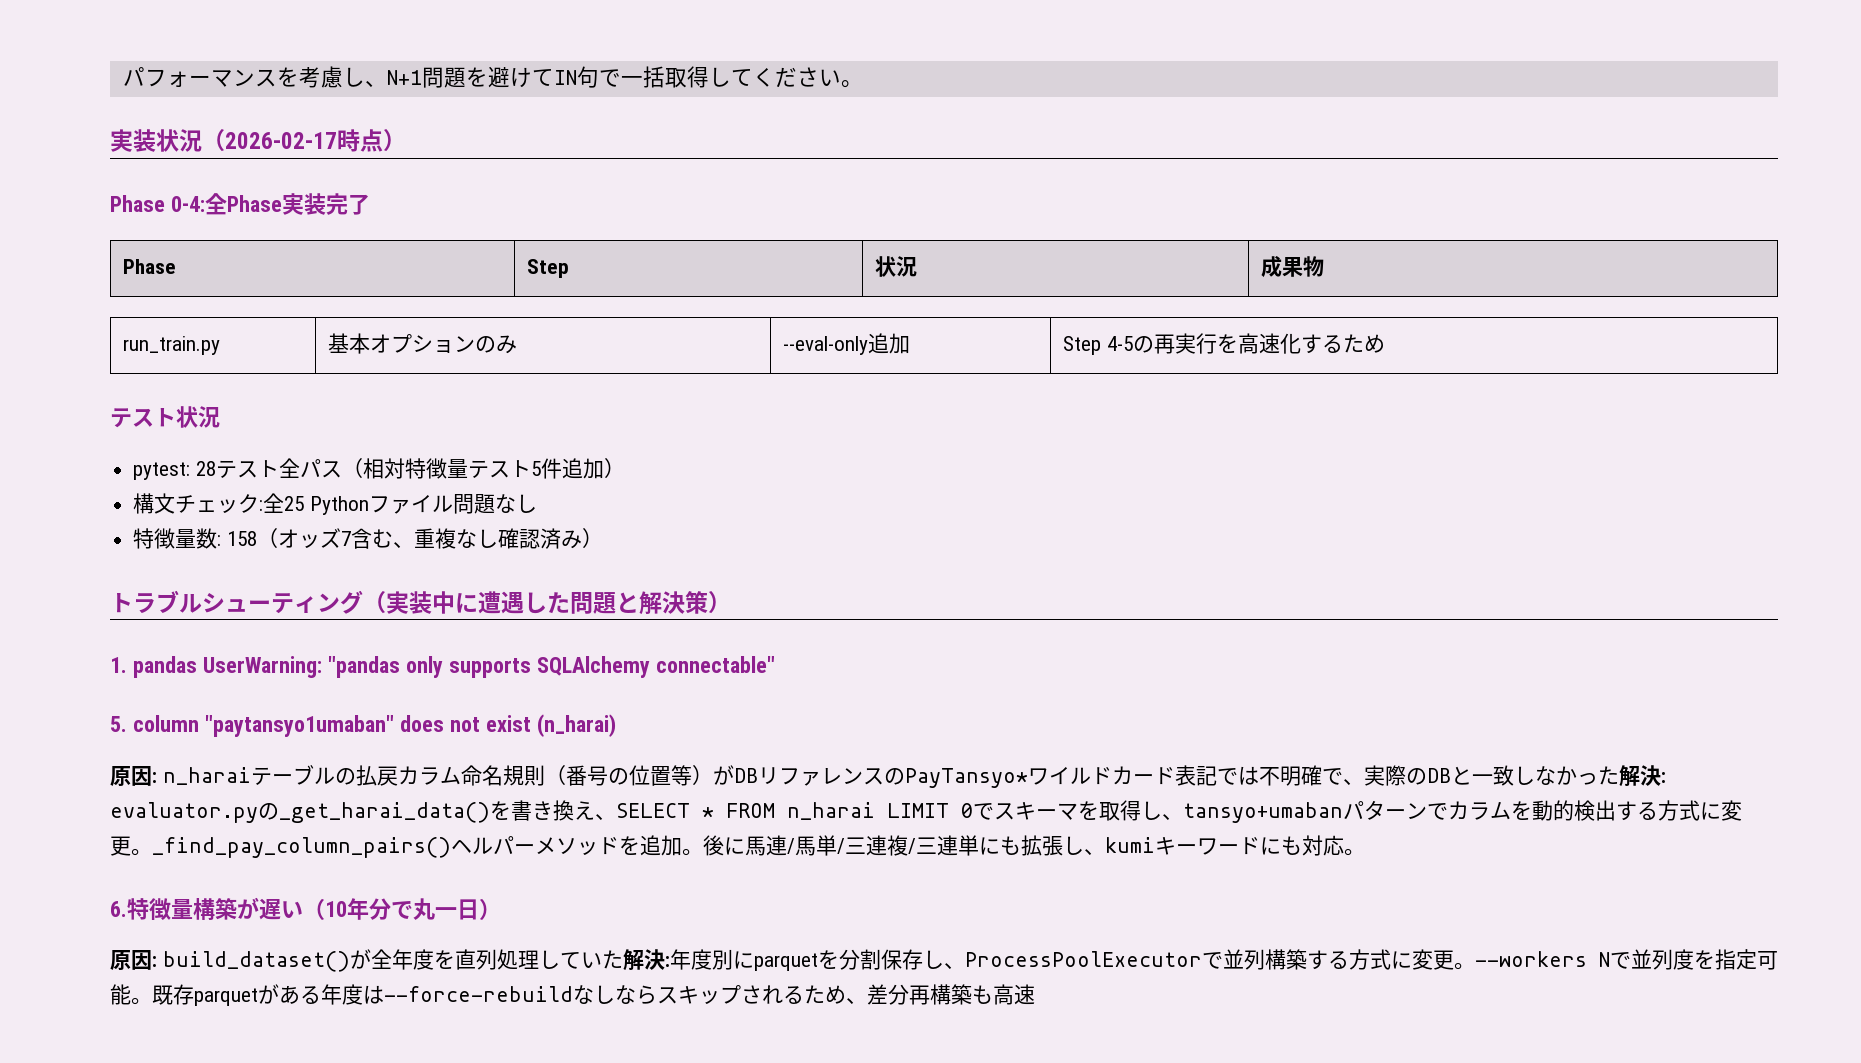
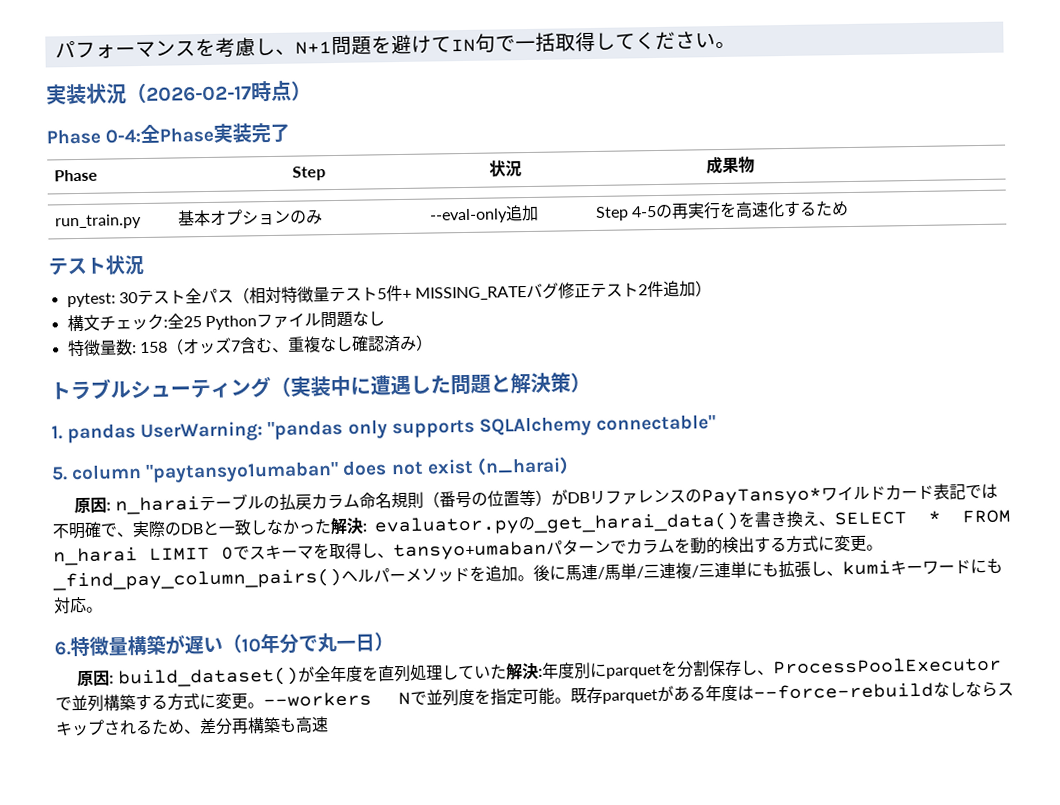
- pytest: 28テスト全パス（相対特徴量テスト5件追加）
+ pytest: 30テスト全パス（相対特徴量テスト5件+ MISSING_RATEバグ修正テスト2件追加）

